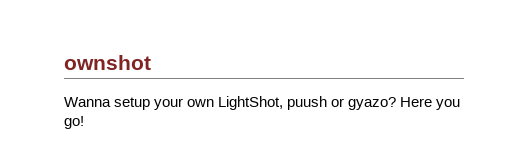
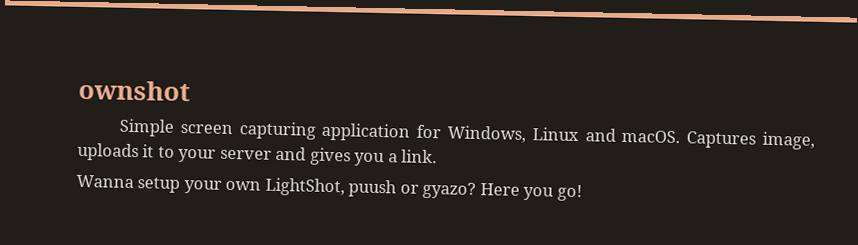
+ Simple screen capturing application for Windows, Linux and macOS. Captures image, uploads it to your server and gives you a link.

